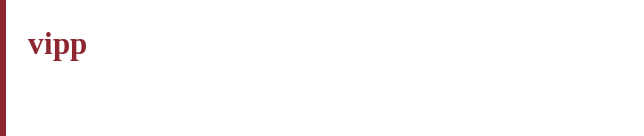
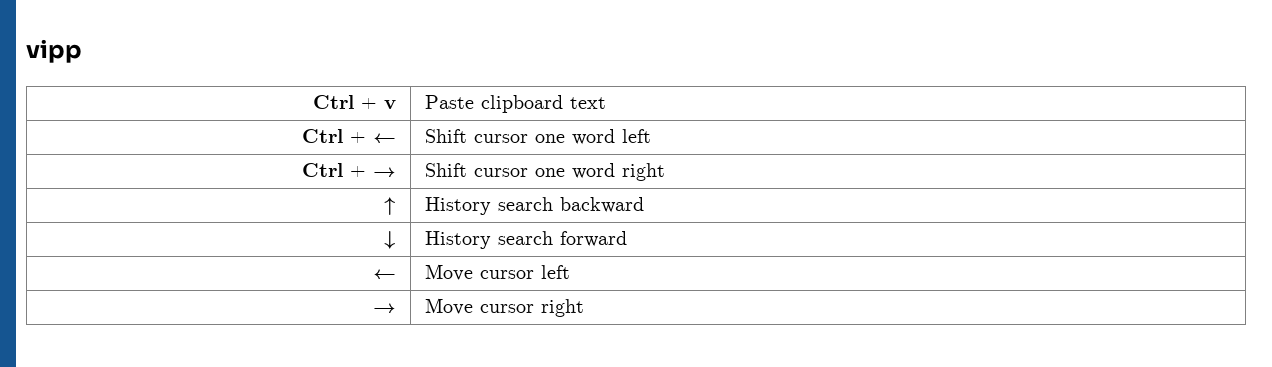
+ Ctrl + v | Paste clipboard text
+ Ctrl + ← | Shift cursor one word left
+ Ctrl + → | Shift cursor one word right
+ ↑ | History search backward
+ ↓ | History search forward
+ ← | Move cursor left
+ → | Move cursor right

